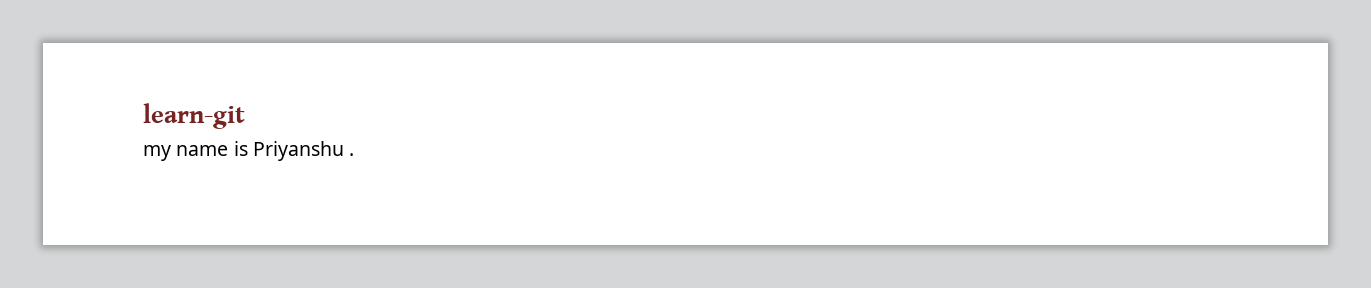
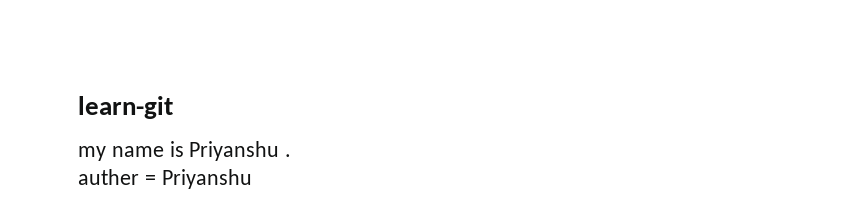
+ auther = Priyanshu

